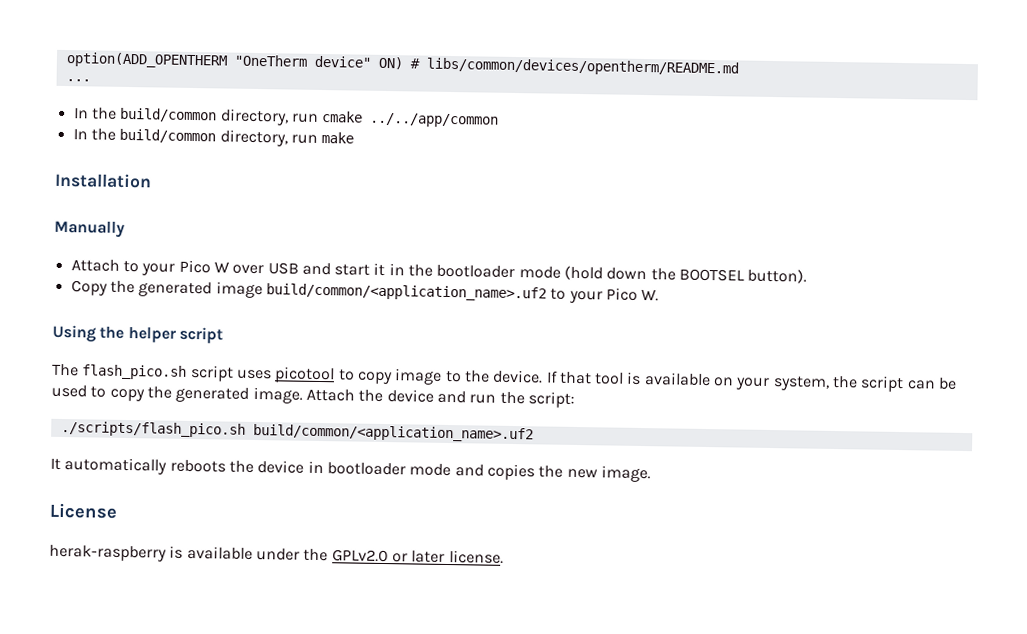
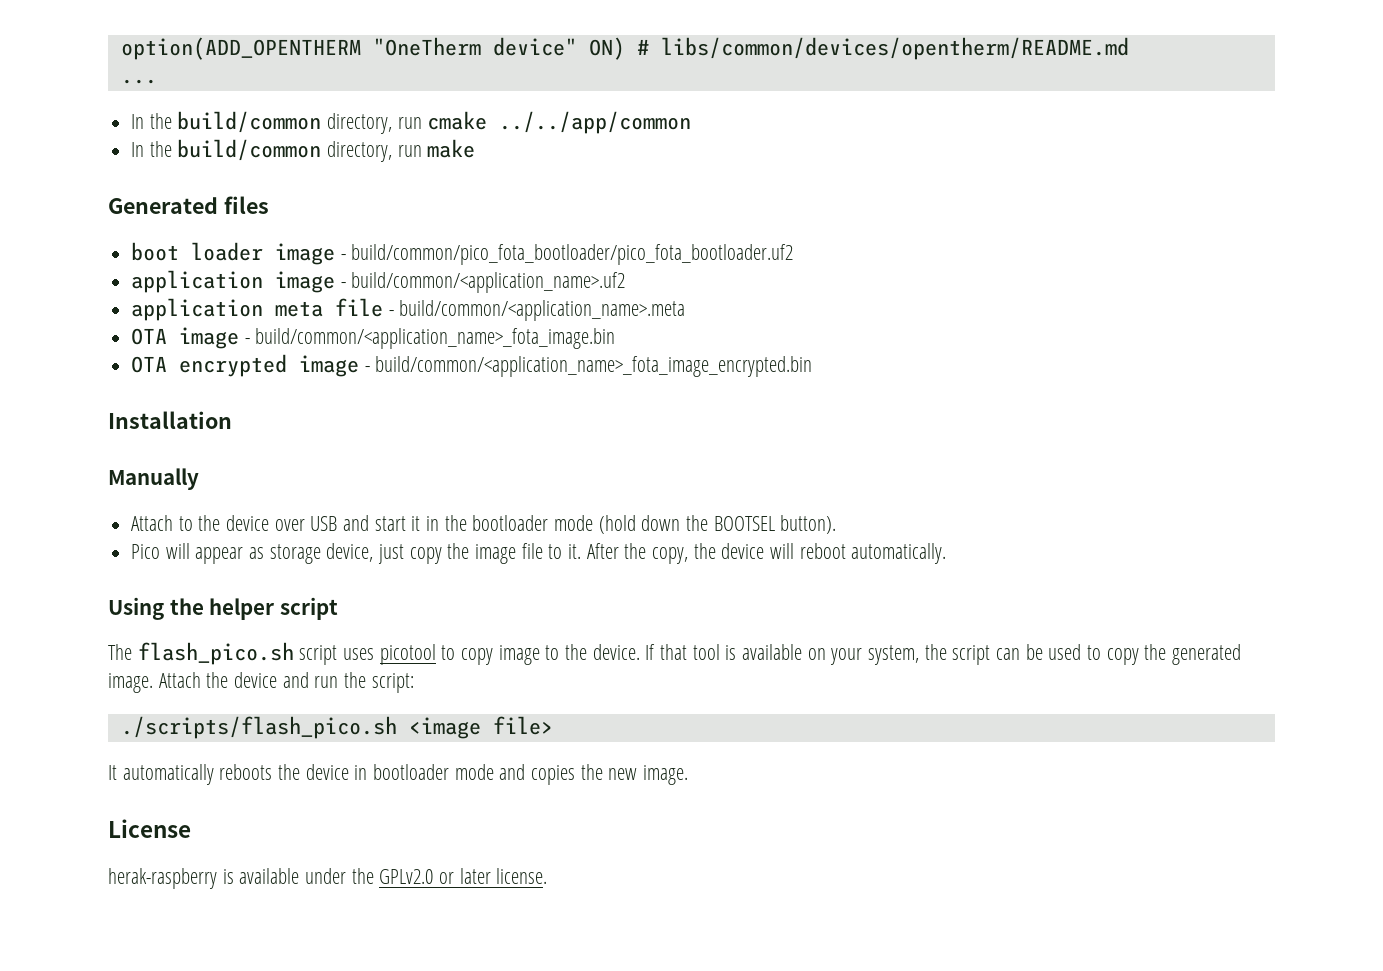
+ Generated files
+ boot loader image - build/common/pico_fota_bootloader/pico_fota_bootloader.uf2
+ application image - build/common/<application_name>.uf2
+ application meta file - build/common/<application_name>.meta
+ OTA image - build/common/<application_name>_fota_image.bin
+ OTA encrypted image - build/common/<application_name>_fota_image_encrypted.bin
- Attach to your Pico W over USB and start it in the bootloader mode (hold down the BOOTSEL button).
+ Attach to the device over USB and start it in the bootloader mode (hold down the BOOTSEL button).
- Copy the generated image build/common/<application_name>.uf2 to your Pico W.
+ Pico will appear as storage device, just copy the image file to it. After the copy, the device will reboot automatically.
- ./scripts/flash_pico.sh build/common/<application_name>.uf2
+ ./scripts/flash_pico.sh <image file>

